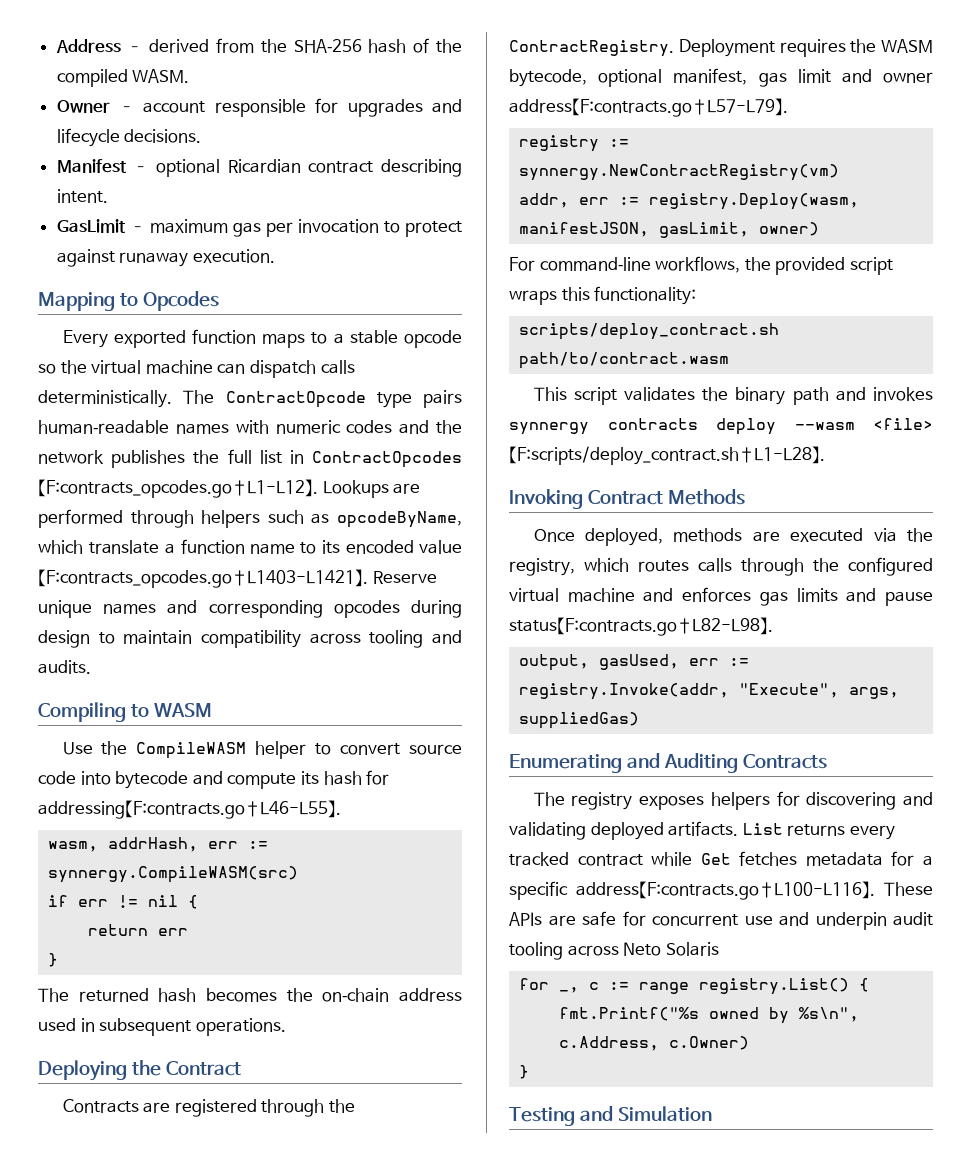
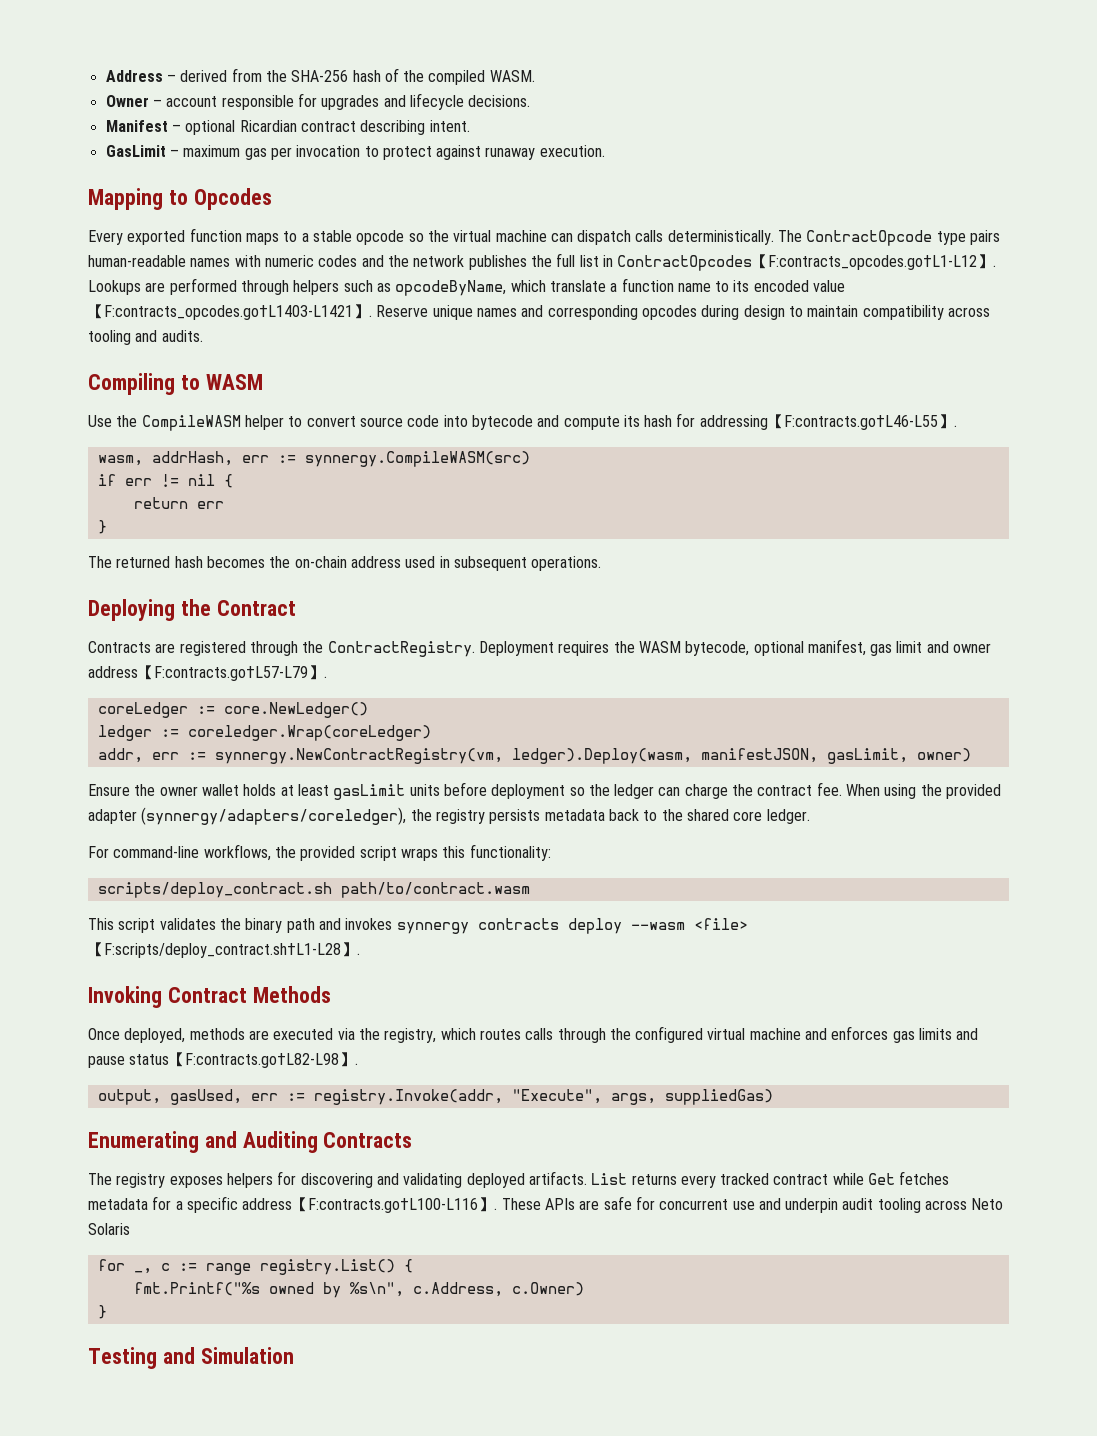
- registry := synnergy.NewContractRegistry(vm)
+ coreLedger := core.NewLedger()
+ ledger := coreledger.Wrap(coreLedger)
- addr, err := registry.Deploy(wasm, manifestJSON, gasLimit, owner)
+ addr, err := synnergy.NewContractRegistry(vm, ledger).Deploy(wasm, manifestJSON, gasLimit, owner)
+ Ensure the owner wallet holds at least gasLimit units before deployment so the ledger can charge the contract fee. When using the provided adapter (synnergy/adapters/coreledger), the registry persists metadata back to the shared core ledger.

